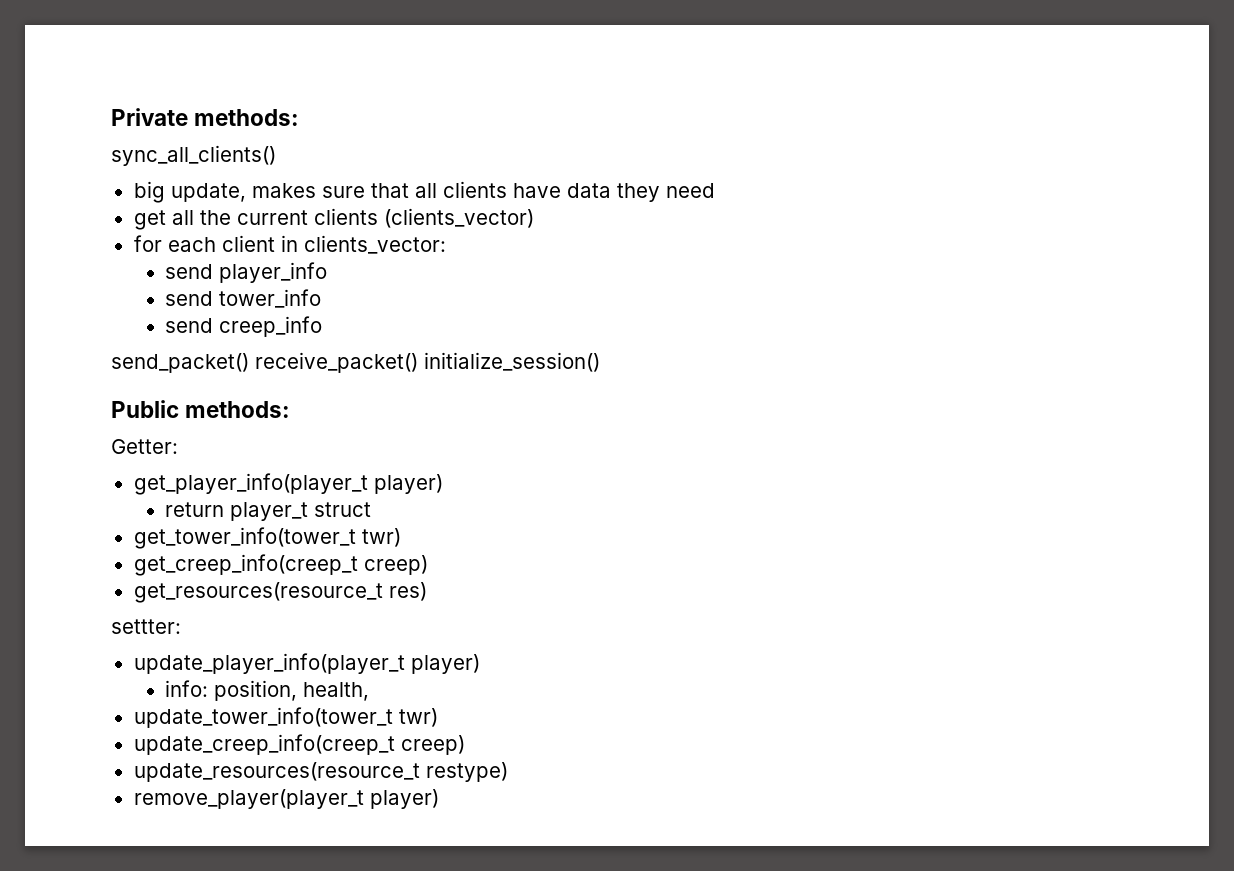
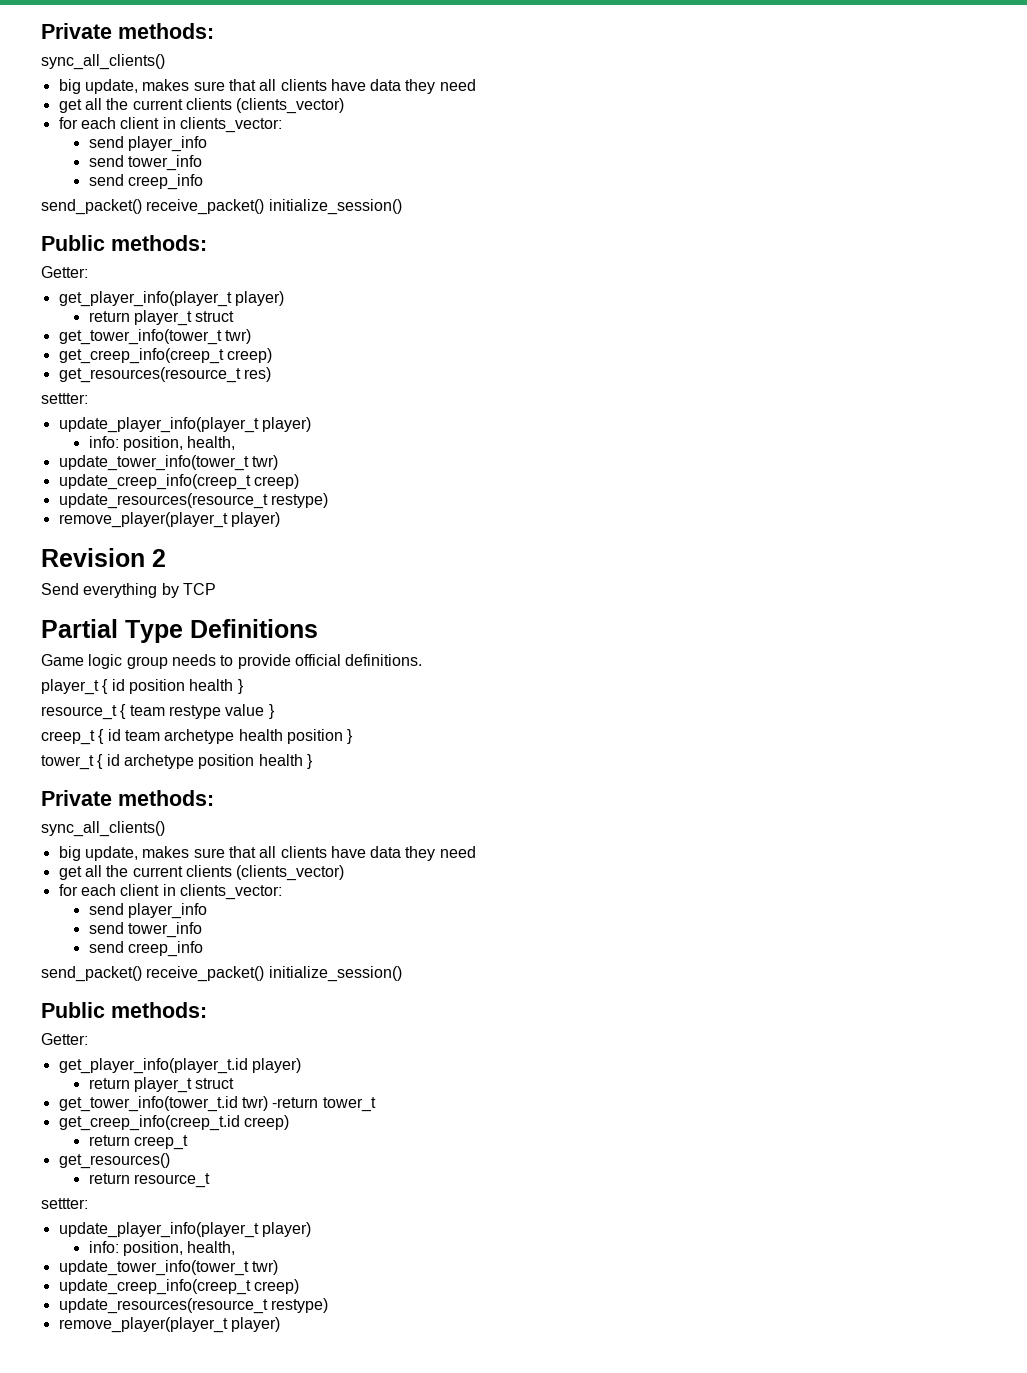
+ Revision 2
+ Send everything by TCP
+ Partial Type Definitions
+ Game logic group needs to provide official definitions.
+ player_t { id position health }
+ resource_t { team restype value }
+ creep_t { id team archetype health position }
+ tower_t { id archetype position health }
+ Private methods:
+ sync_all_clients()
+ big update, makes sure that all clients have data they need
+ get all the current clients (clients_vector)
+ for each client in clients_vector:
+ send player_info
+ send tower_info
+ send creep_info
+ send_packet() receive_packet() initialize_session()
+ Public methods:
+ Getter:
+ get_player_info(player_t.id player)
+ return player_t struct
+ get_tower_info(tower_t.id twr) -return tower_t
+ get_creep_info(creep_t.id creep)
+ return creep_t
+ get_resources()
+ return resource_t
+ settter:
+ update_player_info(player_t player)
+ info: position, health,
+ update_tower_info(tower_t twr)
+ update_creep_info(creep_t creep)
+ update_resources(resource_t restype)
+ remove_player(player_t player)

